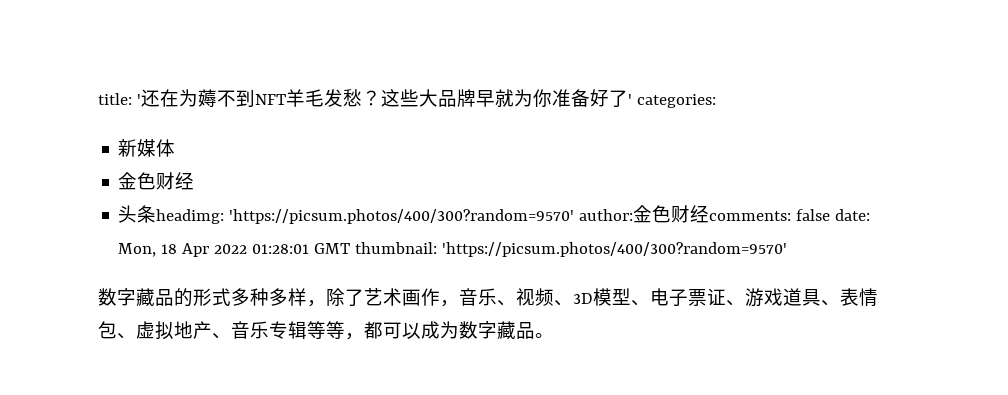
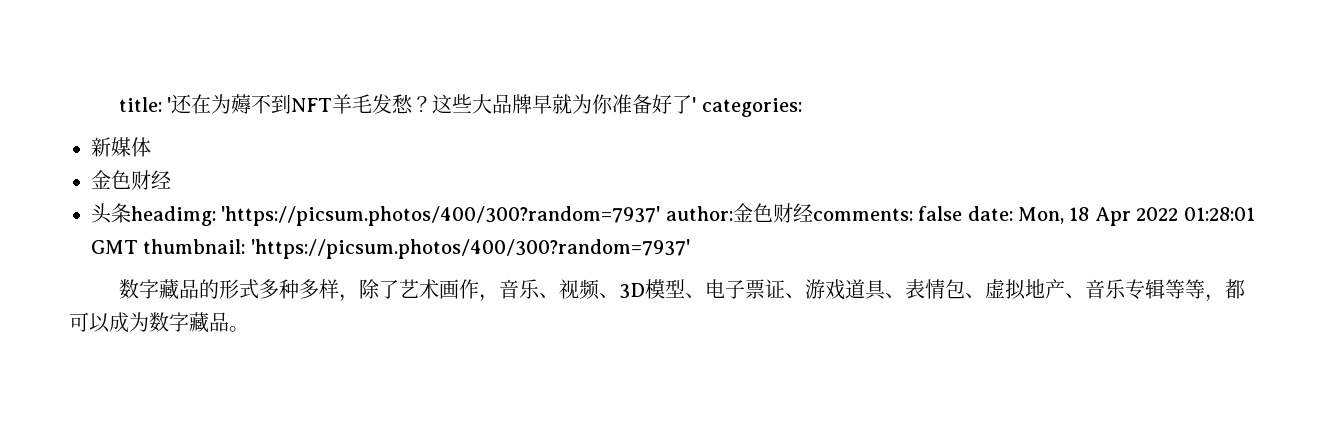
- 头条headimg: 'https://picsum.photos/400/300?random=9570' author:金色财经comments: false date: Mon, 18 Apr 2022 01:28:01 GMT thumbnail: 'https://picsum.photos/400/300?random=9570'
+ 头条headimg: 'https://picsum.photos/400/300?random=7937' author:金色财经comments: false date: Mon, 18 Apr 2022 01:28:01 GMT thumbnail: 'https://picsum.photos/400/300?random=7937'

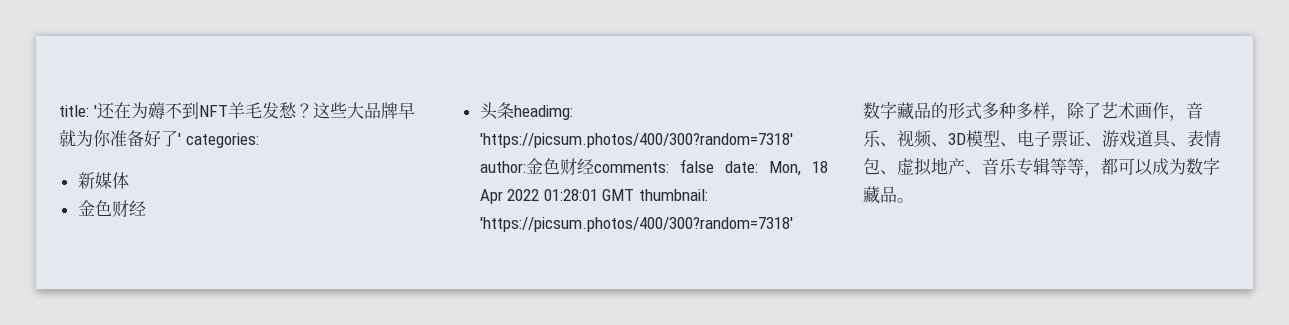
- 头条headimg: 'https://picsum.photos/400/300?random=7937' author:金色财经comments: false date: Mon, 18 Apr 2022 01:28:01 GMT thumbnail: 'https://picsum.photos/400/300?random=7937'
+ 头条headimg: 'https://picsum.photos/400/300?random=7318' author:金色财经comments: false date: Mon, 18 Apr 2022 01:28:01 GMT thumbnail: 'https://picsum.photos/400/300?random=7318'

